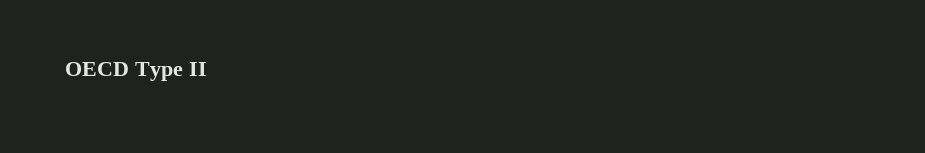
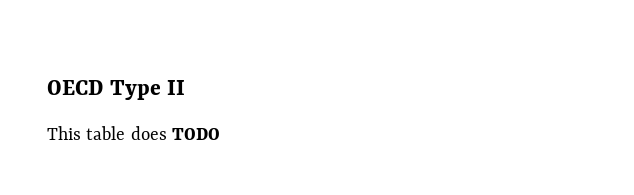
+ This table does TODO

